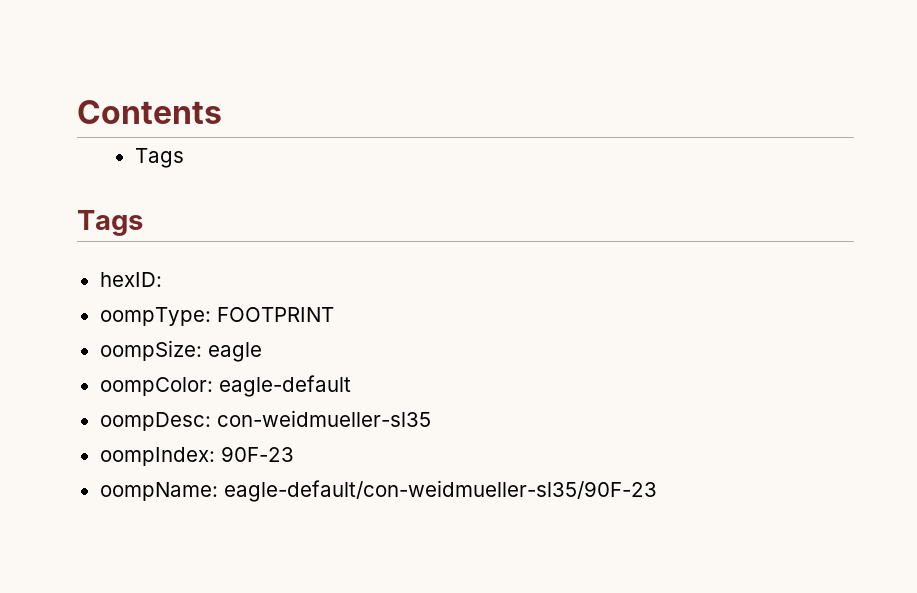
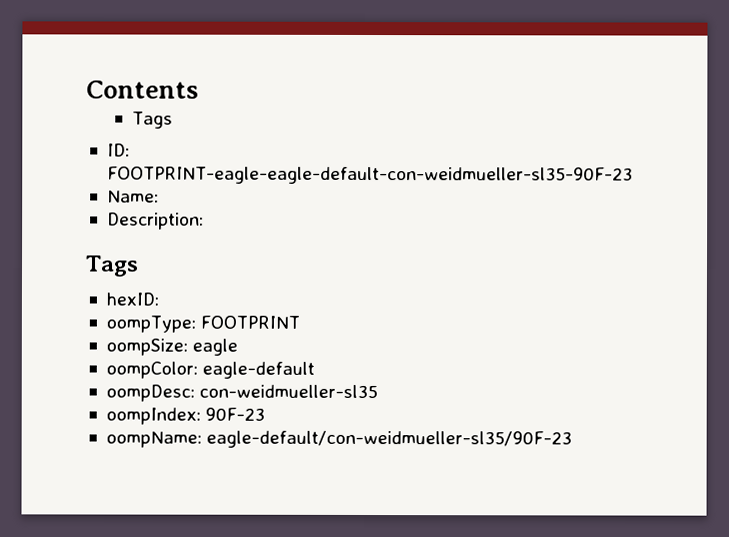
+ ID: FOOTPRINT-eagle-eagle-default-con-weidmueller-sl35-90F-23
+ Name:
+ Description:

